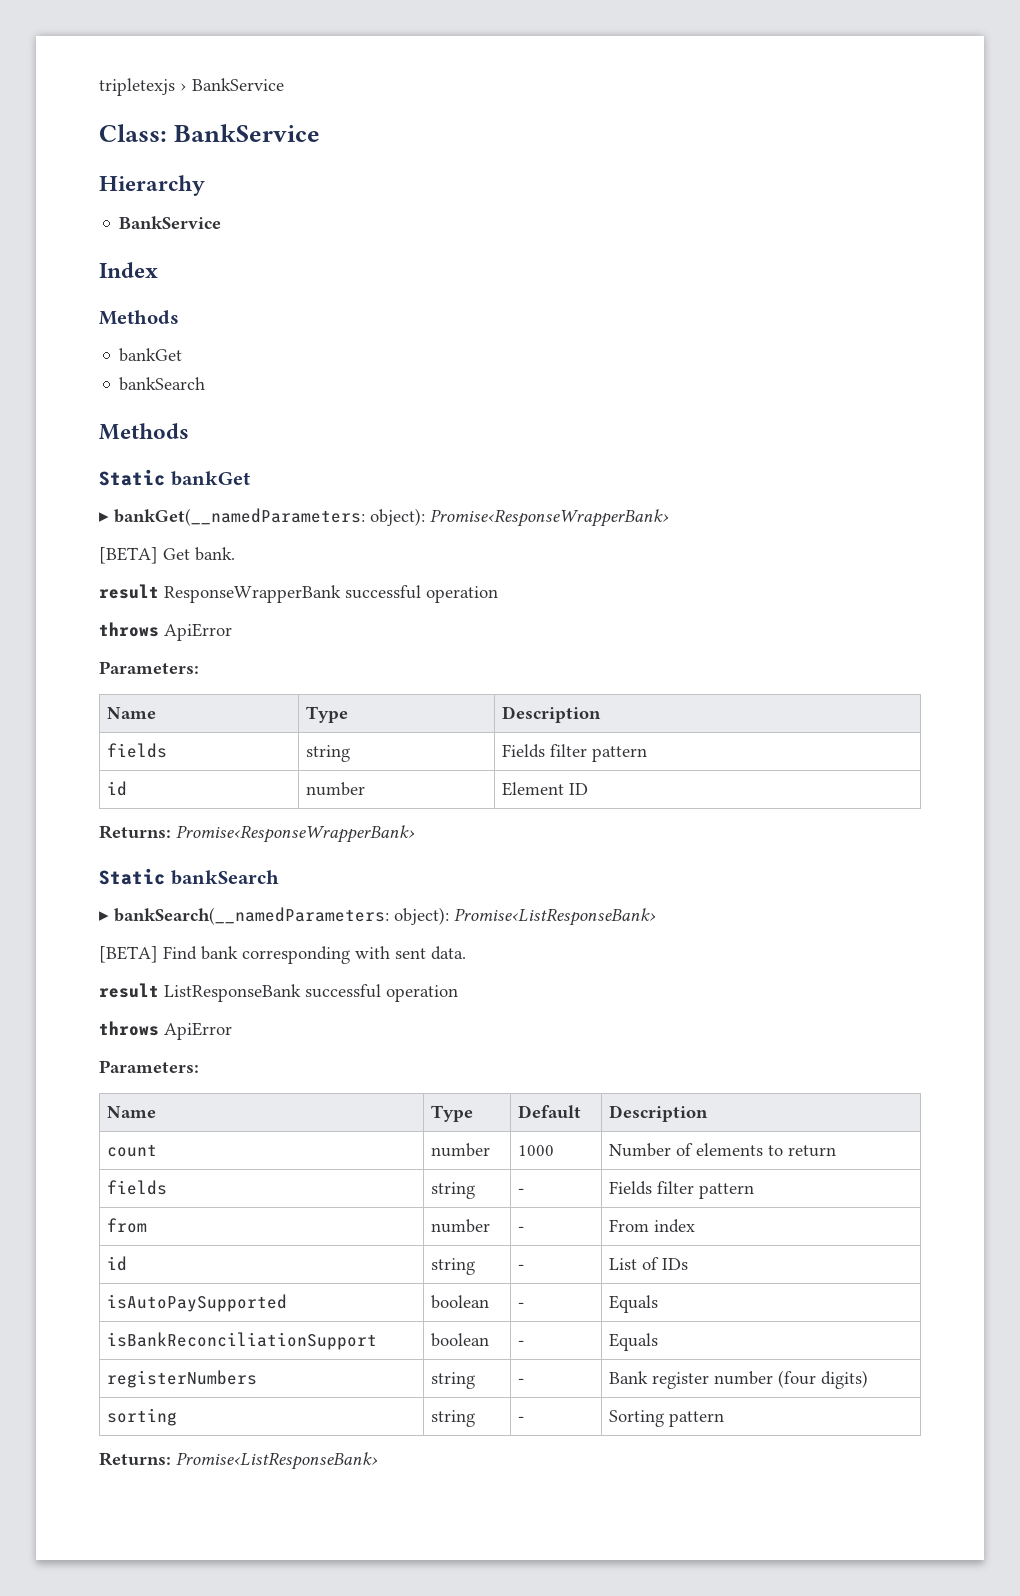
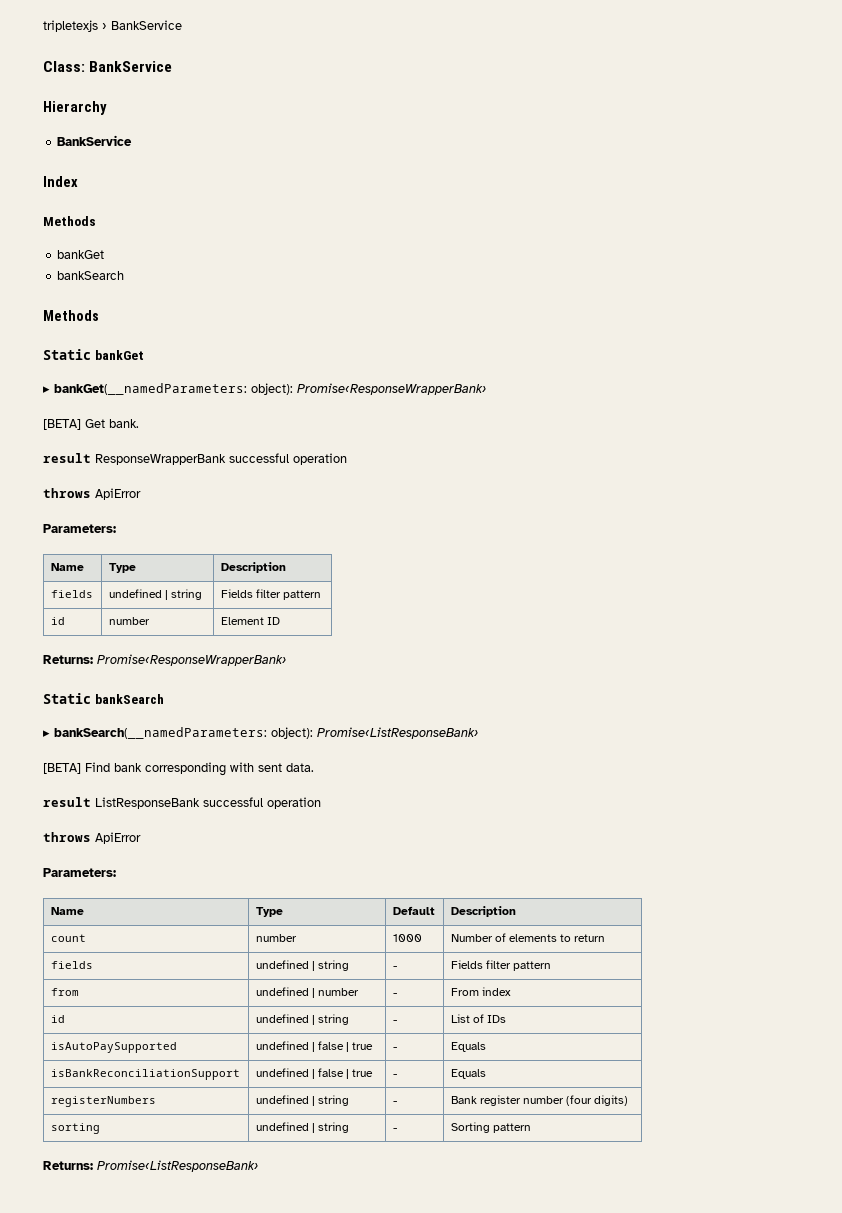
- fields | string | Fields filter pattern
+ fields | undefined | string | Fields filter pattern
- fields | string | - | Fields filter pattern
+ fields | undefined | string | - | Fields filter pattern
- from | number | - | From index
+ from | undefined | number | - | From index
- id | string | - | List of IDs
+ id | undefined | string | - | List of IDs
- isAutoPaySupported | boolean | - | Equals
- isBankReconciliationSupport | boolean | - | Equals
+ isAutoPaySupported | undefined | false | true | - | Equals
+ isBankReconciliationSupport | undefined | false | true | - | Equals
- registerNumbers | string | - | Bank register number (four digits)
+ registerNumbers | undefined | string | - | Bank register number (four digits)
- sorting | string | - | Sorting pattern
+ sorting | undefined | string | - | Sorting pattern

